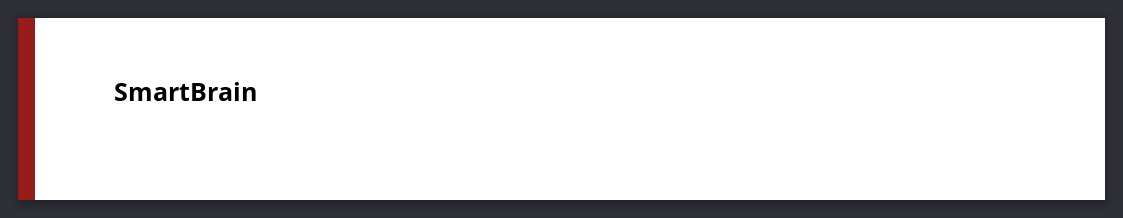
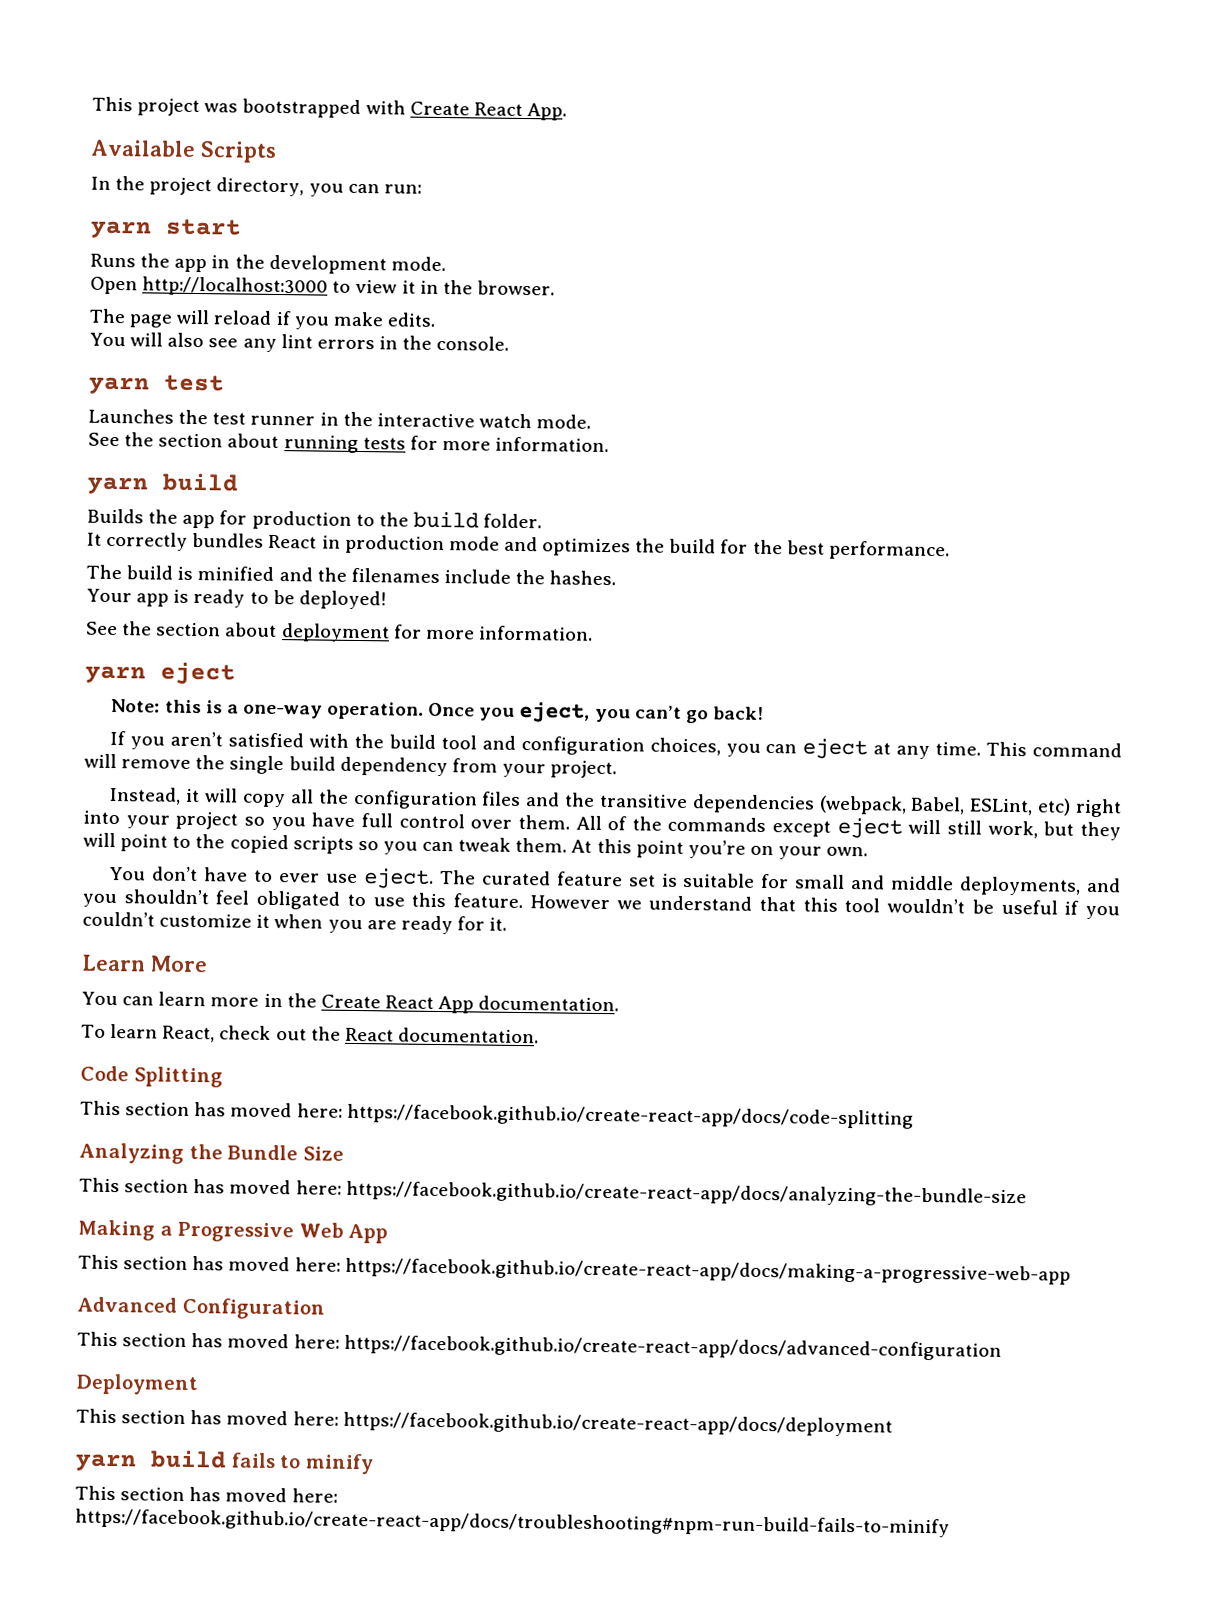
- SmartBrain
+ This project was bootstrapped with Create React App.
+ Available Scripts
+ In the project directory, you can run:
+ yarn start
+ Runs the app in the development mode.
+ Open http://localhost:3000 to view it in the browser.
+ The page will reload if you make edits.
+ You will also see any lint errors in the console.
+ yarn test
+ Launches the test runner in the interactive watch mode.
+ See the section about running tests for more information.
+ yarn build
+ Builds the app for production to the build folder.
+ It correctly bundles React in production mode and optimizes the build for the best performance.
+ The build is minified and the filenames include the hashes.
+ Your app is ready to be deployed!
+ See the section about deployment for more information.
+ yarn eject
+ Note: this is a one-way operation. Once you eject, you can’t go back!
+ If you aren’t satisfied with the build tool and configuration choices, you can eject at any time. This command will remove the single build dependency from your project.
+ Instead, it will copy all the configuration files and the transitive dependencies (webpack, Babel, ESLint, etc) right into your project so you have full control over them. All of the commands except eject will still work, but they will point to the copied scripts so you can tweak them. At this point you’re on your own.
+ You don’t have to ever use eject. The curated feature set is suitable for small and middle deployments, and you shouldn’t feel obligated to use this feature. However we understand that this tool wouldn’t be useful if you couldn’t customize it when you are ready for it.
+ Learn More
+ You can learn more in the Create React App documentation.
+ To learn React, check out the React documentation.
+ Code Splitting
+ This section has moved here: https://facebook.github.io/create-react-app/docs/code-splitting
+ Analyzing the Bundle Size
+ This section has moved here: https://facebook.github.io/create-react-app/docs/analyzing-the-bundle-size
+ Making a Progressive Web App
+ This section has moved here: https://facebook.github.io/create-react-app/docs/making-a-progressive-web-app
+ Advanced Configuration
+ This section has moved here: https://facebook.github.io/create-react-app/docs/advanced-configuration
+ Deployment
+ This section has moved here: https://facebook.github.io/create-react-app/docs/deployment
+ yarn build fails to minify
+ This section has moved here: https://facebook.github.io/create-react-app/docs/troubleshooting#npm-run-build-fails-to-minify

